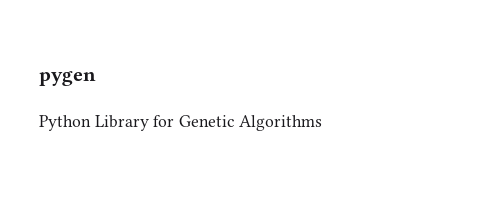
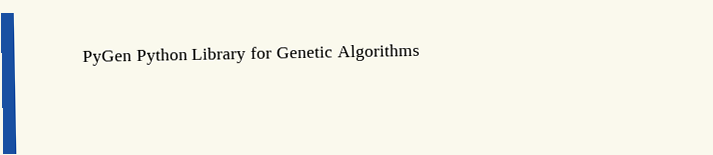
- pygen
- Python Library for Genetic Algorithms
+ PyGen Python Library for Genetic Algorithms

